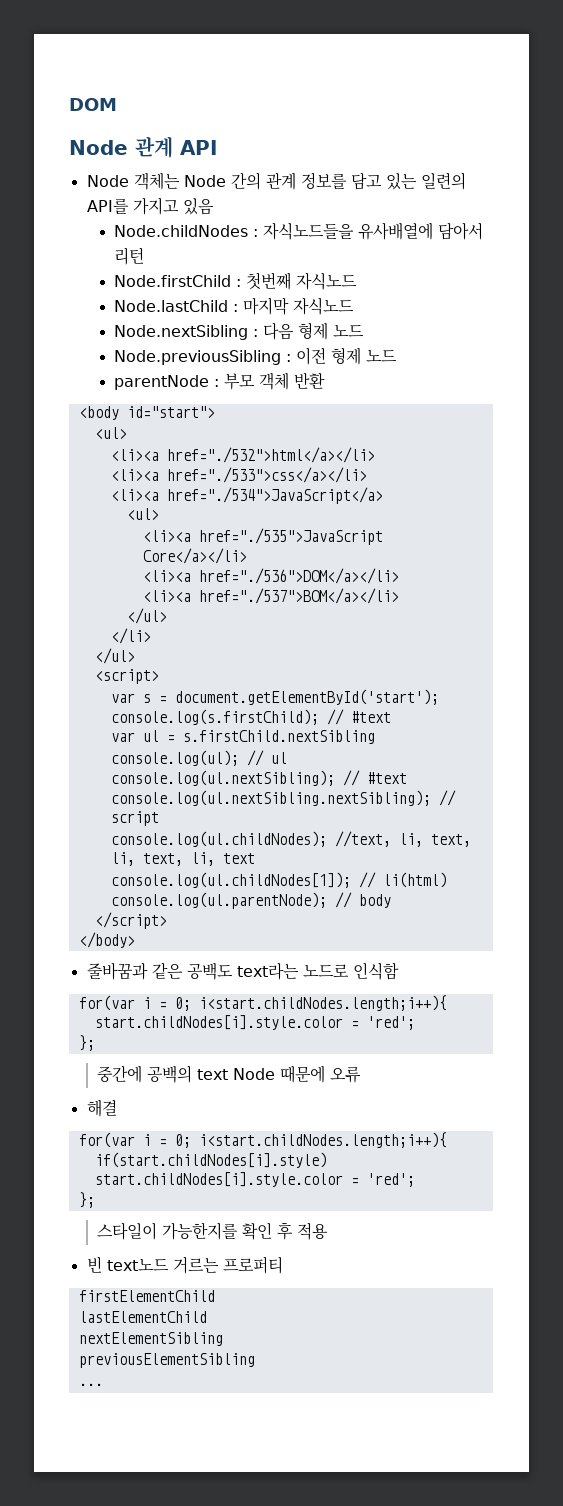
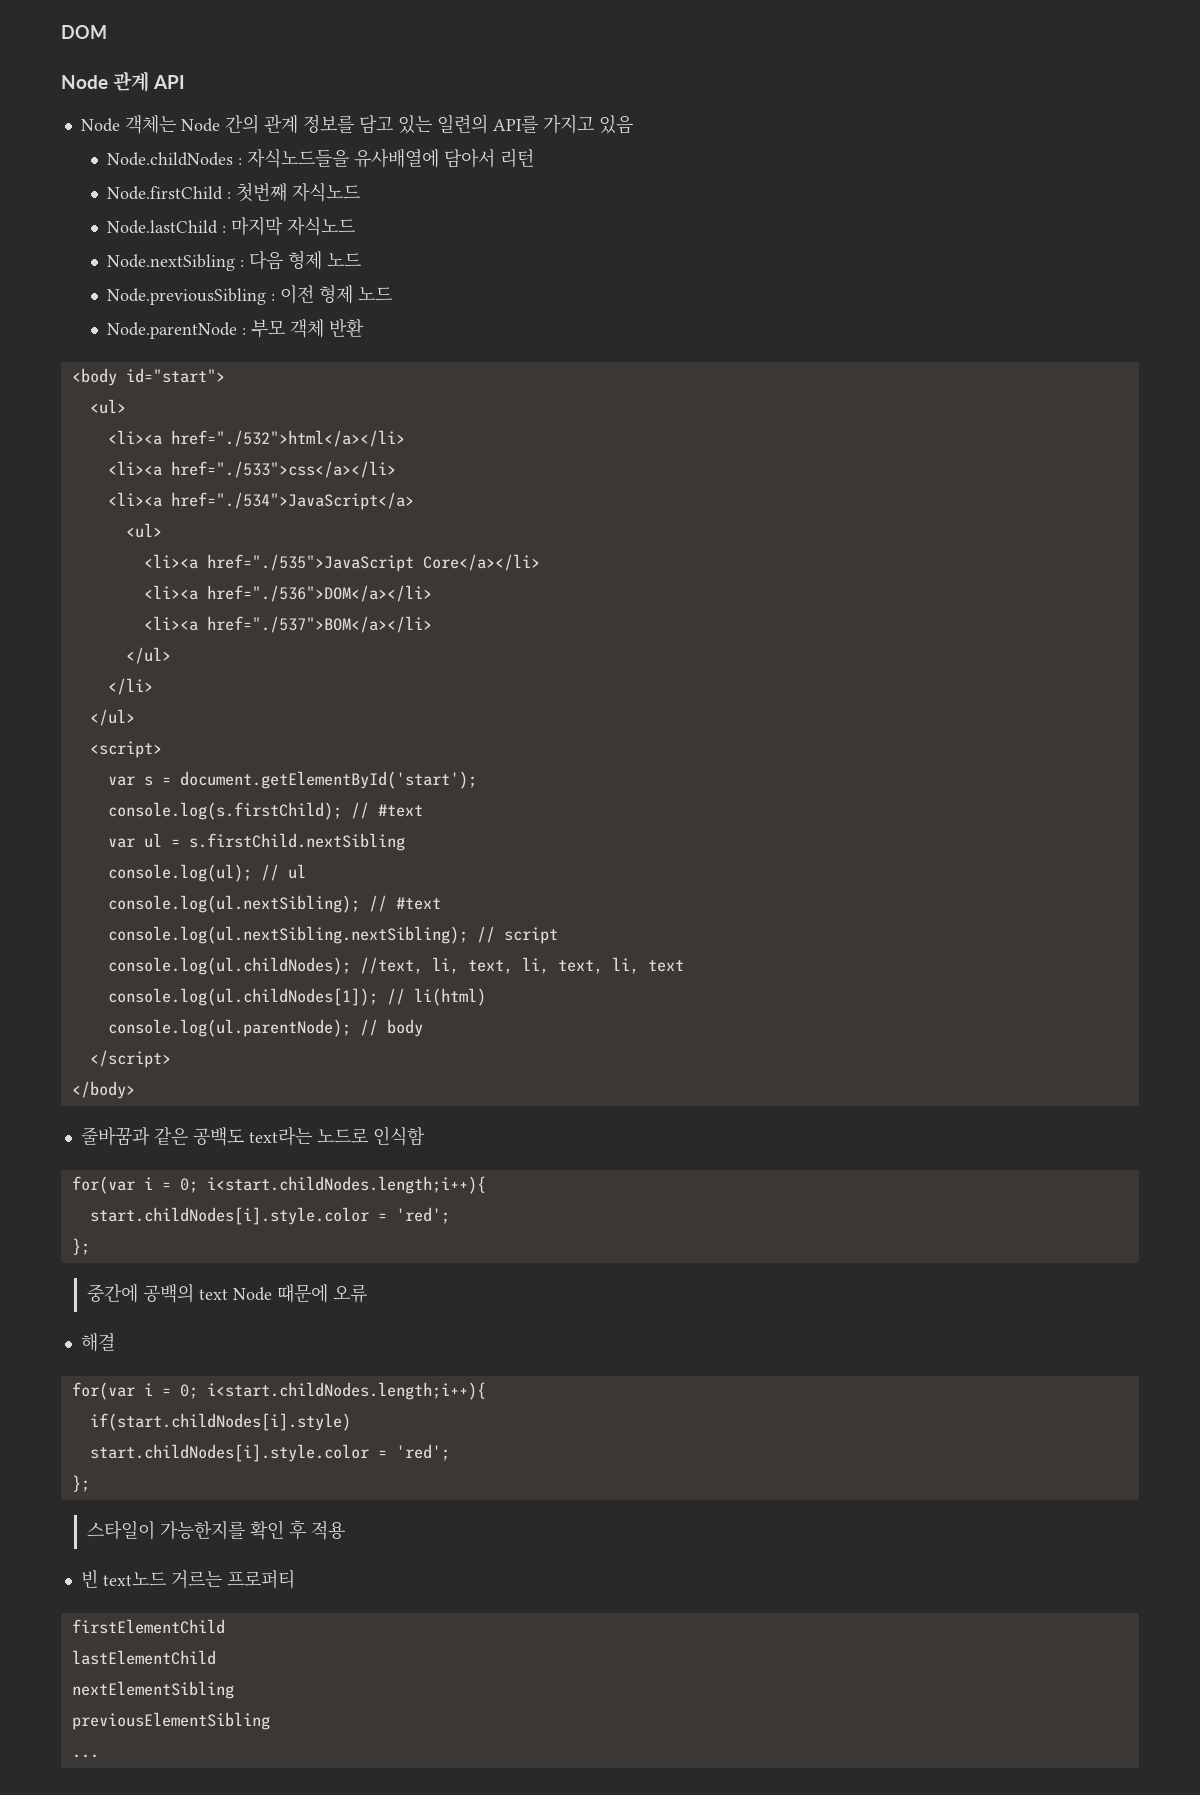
- parentNode : 부모 객체 반환
+ Node.parentNode : 부모 객체 반환

